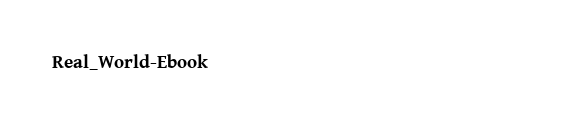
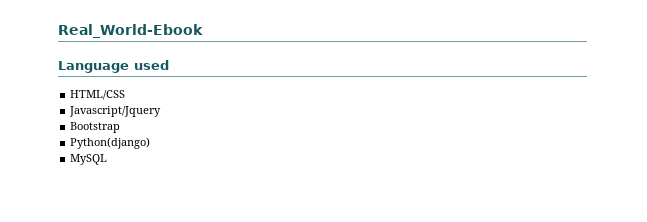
+ Language used
+ HTML/CSS
+ Javascript/Jquery
+ Bootstrap
+ Python(django)
+ MySQL

